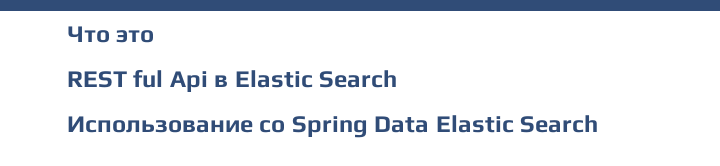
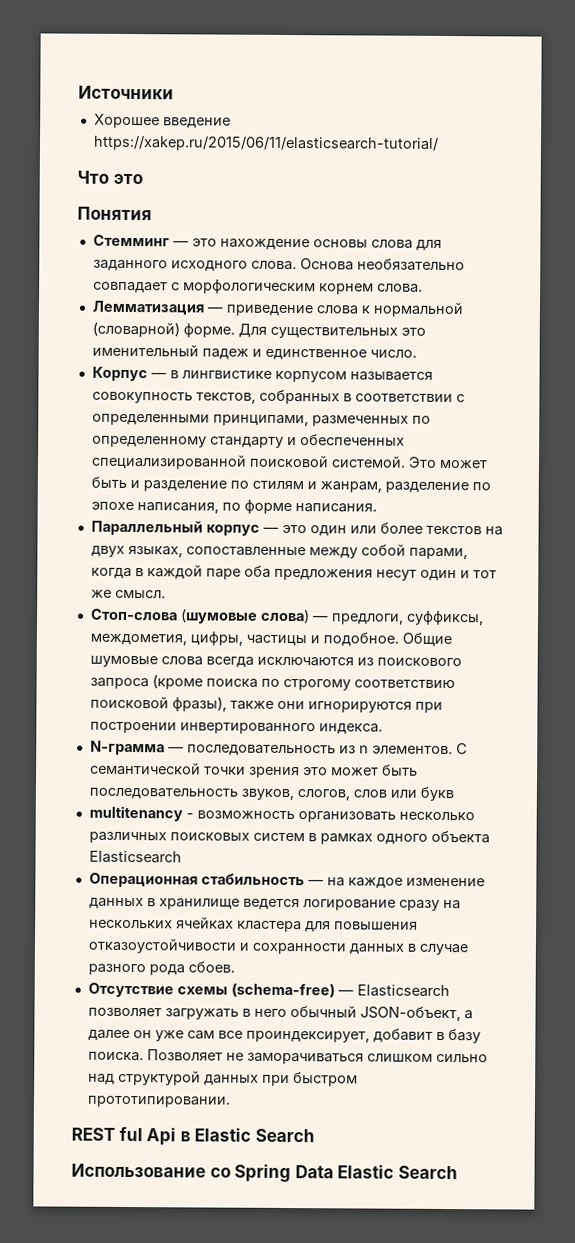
+ Источники
+ Хорошее введение https://xakep.ru/2015/06/11/elasticsearch-tutorial/
  Что это
+ Понятия
+ Стемминг — это нахождение основы слова для заданного исходного слова. Основа необязательно совпадает с морфологическим корнем слова.
+ Лемматизация — приведение слова к нормальной (словарной) форме. Для существительных это именительный падеж и единственное число.
+ Корпус — в лингвистике корпусом называется совокупность текстов, собранных в соответствии с определенными принципами, размеченных по определенному стандарту и обеспеченных специализированной поисковой системой. Это может быть и разделение по стилям и жанрам, разделение по эпохе написания, по форме написания.
+ Параллельный корпус — это один или более текстов на двух языках, сопоставленные между собой парами, когда в каждой паре оба предложения несут один и тот же смысл.
+ Стоп-слова (шумовые слова) — предлоги, суффиксы, междометия, цифры, частицы и подобное. Общие шумовые слова всегда исключаются из поискового запроса (кроме поиска по строгому соответствию поисковой фразы), также они игнорируются при построении инвертированного индекса.
+ N-грамма — последовательность из n элементов. С семантической точки зрения это может быть последовательность звуков, слогов, слов или букв
+ multitenancy - возможность организовать несколько различных поисковых систем в рамках одного объекта Elasticsearch
+ Операционная стабильность — на каждое изменение данных в хранилище ведется логирование сразу на нескольких ячейках кластера для повышения отказоустойчивости и сохранности данных в случае разного рода сбоев.
+ Отсутствие схемы (schema-free) — Elasticsearch позволяет загружать в него обычный JSON-объект, а далее он уже сам все проиндексирует, добавит в базу поиска. Позволяет не заморачиваться слишком сильно над структурой данных при быстром прототипировании.

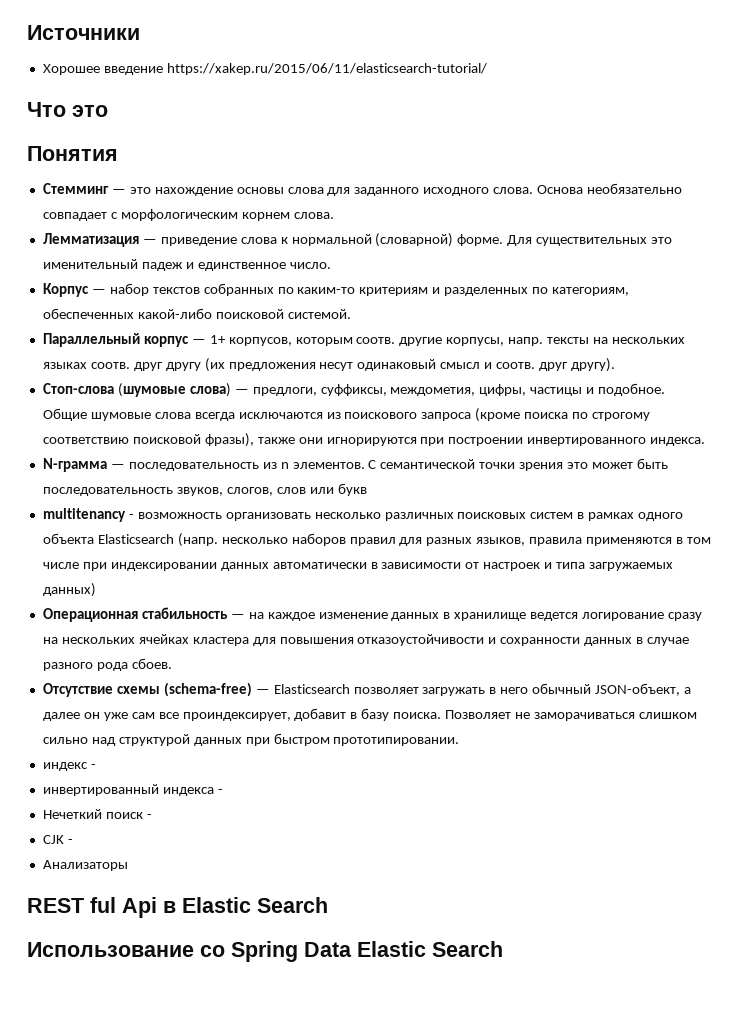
- Корпус — в лингвистике корпусом называется совокупность текстов, собранных в соответствии с определенными принципами, размеченных по определенному стандарту и обеспеченных специализированной поисковой системой. Это может быть и разделение по стилям и жанрам, разделение по эпохе написания, по форме написания.
- Параллельный корпус — это один или более текстов на двух языках, сопоставленные между собой парами, когда в каждой паре оба предложения несут один и тот же смысл.
+ Корпус — набор текстов собранных по каким-то критериям и разделенных по категориям, обеспеченных какой-либо поисковой системой.
+ Параллельный корпус — 1+ корпусов, которым соотв. другие корпусы, напр. тексты на нескольких языках соотв. друг другу (их предложения несут одинаковый смысл и соотв. друг другу).
- multitenancy - возможность организовать несколько различных поисковых систем в рамках одного объекта Elasticsearch
+ multitenancy - возможность организовать несколько различных поисковых систем в рамках одного объекта Elasticsearch (напр. несколько наборов правил для разных языков, правила применяются в том числе при индексировании данных автоматически в зависимости от настроек и типа загружаемых данных)
+ индекс -
+ инвертированный индекса -
+ Нечеткий поиск -
+ CJK -
+ Анализаторы

